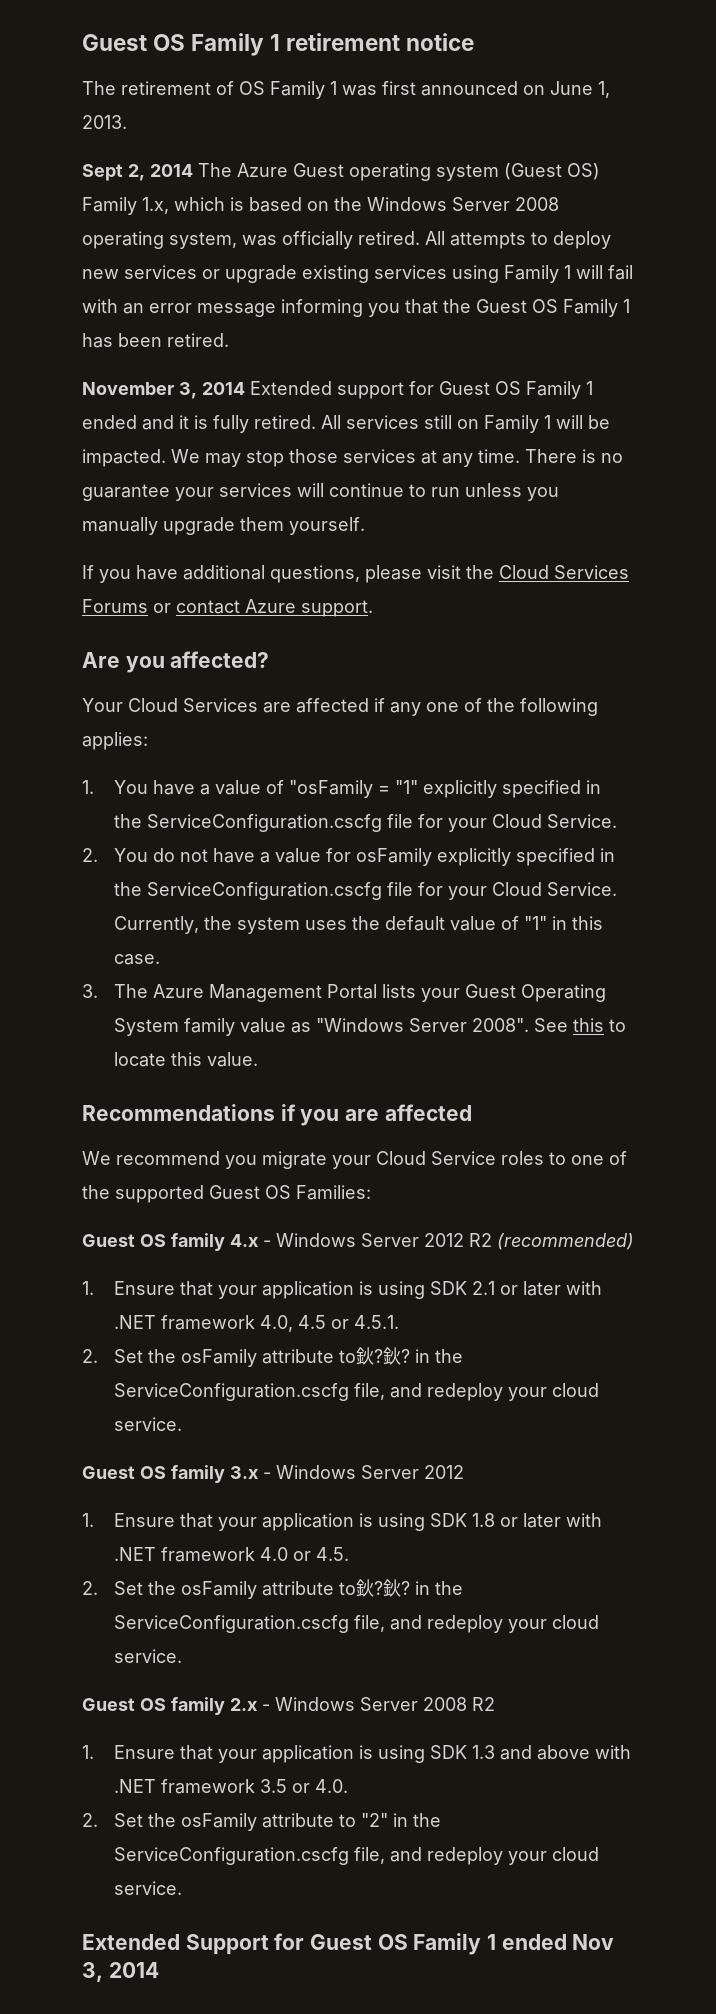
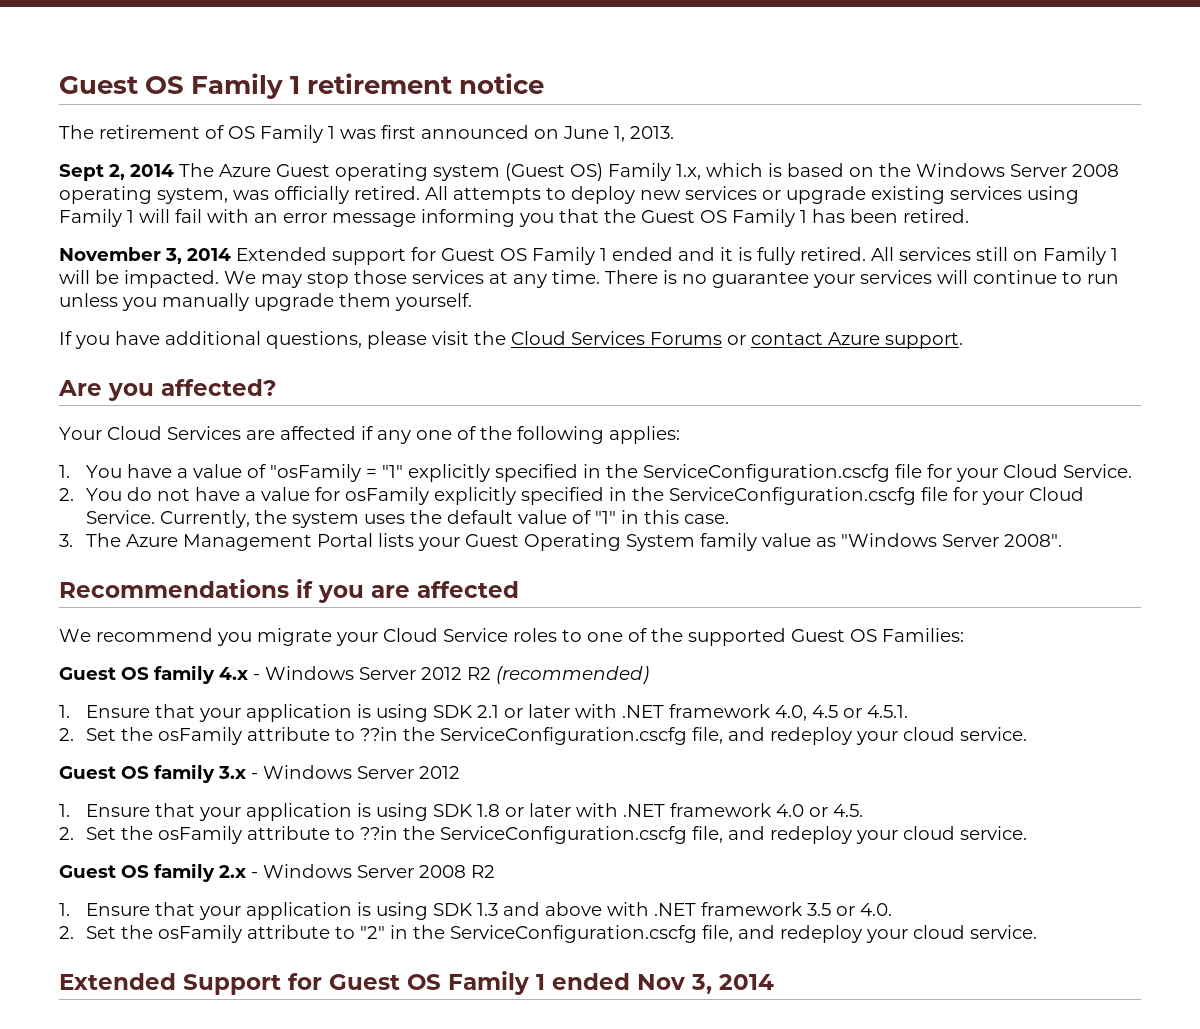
- See this to locate this value.
  1. Ensure that your application is using SDK 2.1 or later with .NET framework 4.0, 4.5 or 4.5.1.
- 2. Set the osFamily attribute to鈥?鈥? in the ServiceConfiguration.cscfg file, and redeploy your cloud service.
+ 2. Set the osFamily attribute to ??in the ServiceConfiguration.cscfg file, and redeploy your cloud service.
  1. Ensure that your application is using SDK 1.8 or later with .NET framework 4.0 or 4.5.
- 2. Set the osFamily attribute to鈥?鈥? in the ServiceConfiguration.cscfg file, and redeploy your cloud service.
+ 2. Set the osFamily attribute to ??in the ServiceConfiguration.cscfg file, and redeploy your cloud service.

